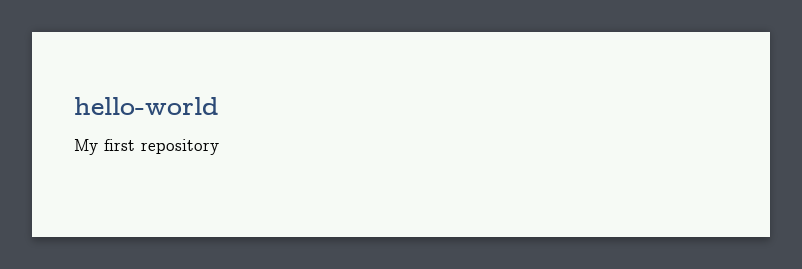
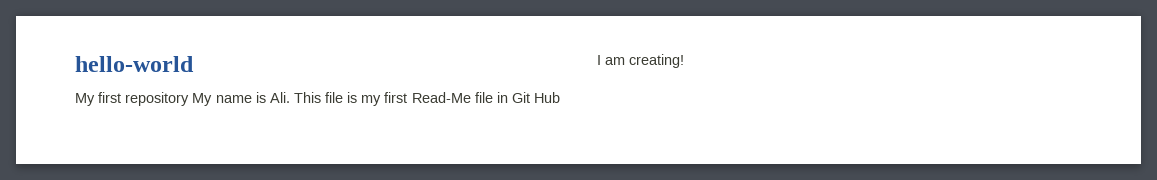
- My first repository
+ My first repository My name is Ali. This file is my first Read-Me file in Git Hub I am creating!

